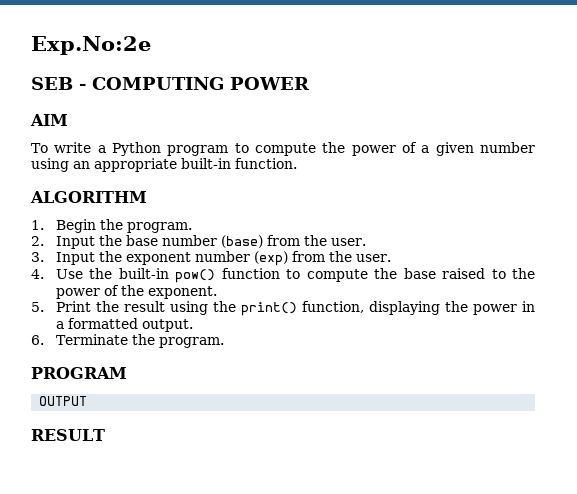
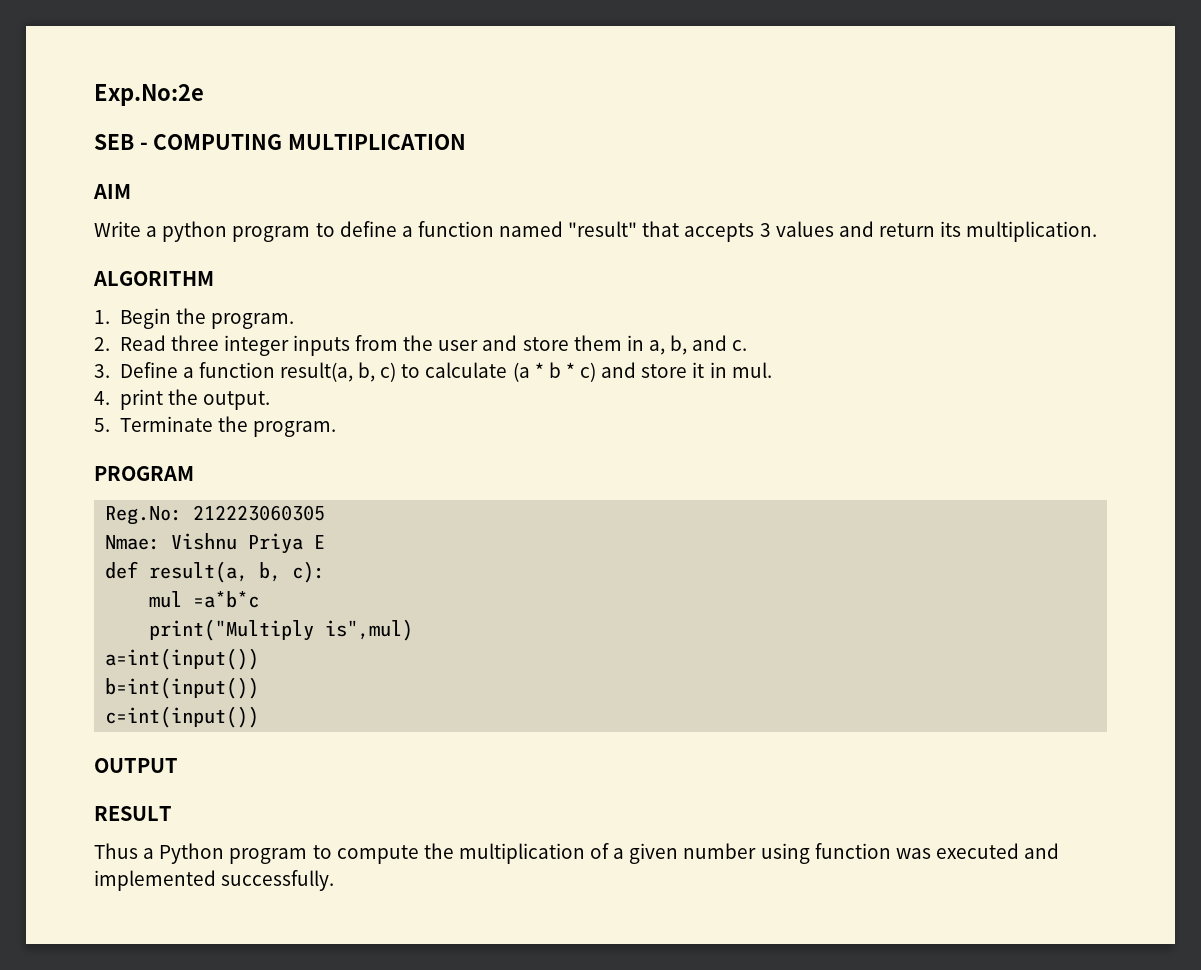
- SEB - COMPUTING POWER
+ SEB - COMPUTING MULTIPLICATION
- To write a Python program to compute the power of a given number using an appropriate built-in function.
+ Write a python program to define a function named "result" that accepts 3 values and return its multiplication.
- 2. Input the base number (base) from the user.
- 3. Input the exponent number (exp) from the user.
- 4. Use the built-in pow() function to compute the base raised to the power of the exponent.
- 5. Print the result using the print() function, displaying the power in a formatted output.
+ 2. Read three integer inputs from the user and store them in a, b, and c.
+ 3. Define a function result(a, b, c) to calculate (a * b * c) and store it in mul.
+ 4. print the output.
- 6. Terminate the program.
+ 5. Terminate the program.
+ Reg.No: 212223060305
+ Nmae: Vishnu Priya E
+ def result(a, b, c):
+ mul =a*b*c
+ print("Multiply is",mul)
+ a=int(input())
+ b=int(input())
+ c=int(input())
  OUTPUT
  RESULT
+ Thus a Python program to compute the multiplication of a given number using function was executed and implemented successfully.

